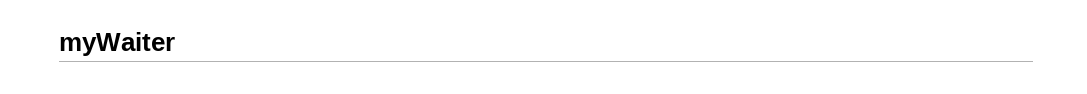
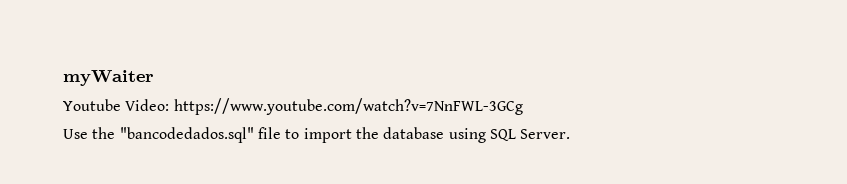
+ Youtube Video: https://www.youtube.com/watch?v=7NnFWL-3GCg
+ Use the "bancodedados.sql" file to import the database using SQL Server.

